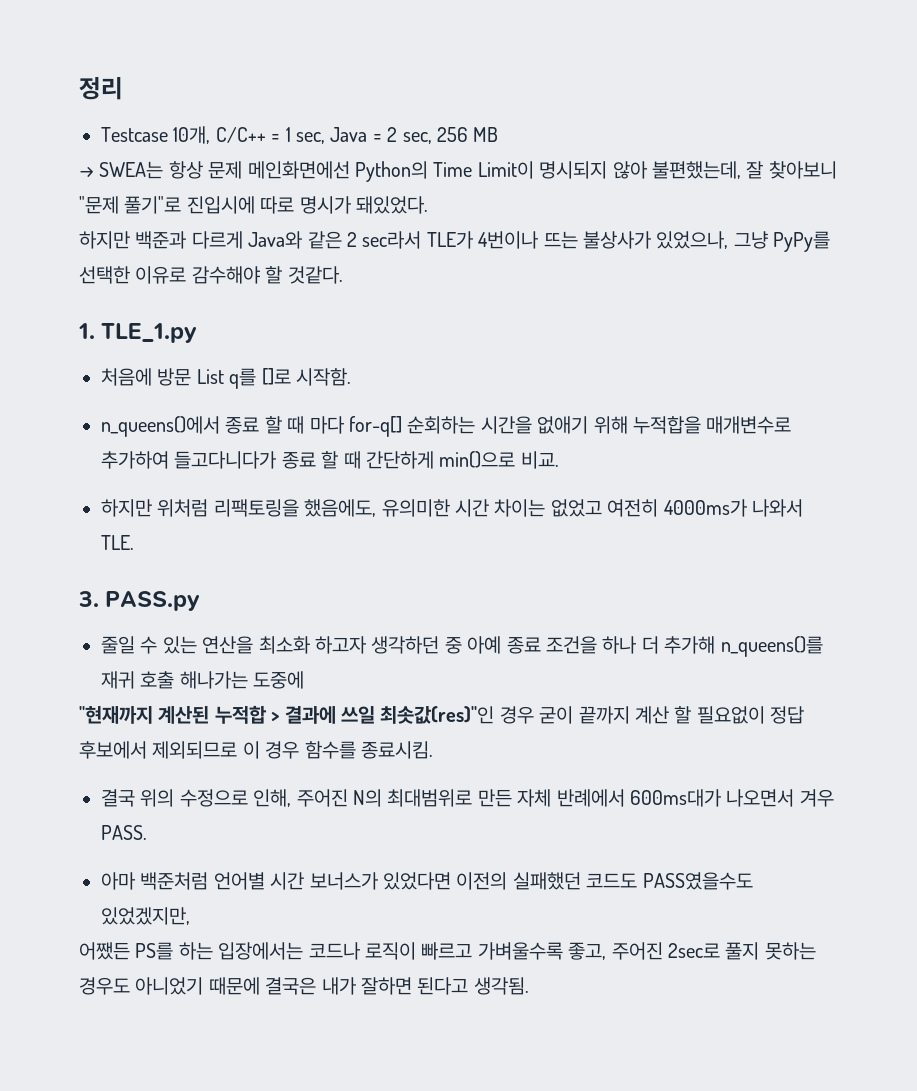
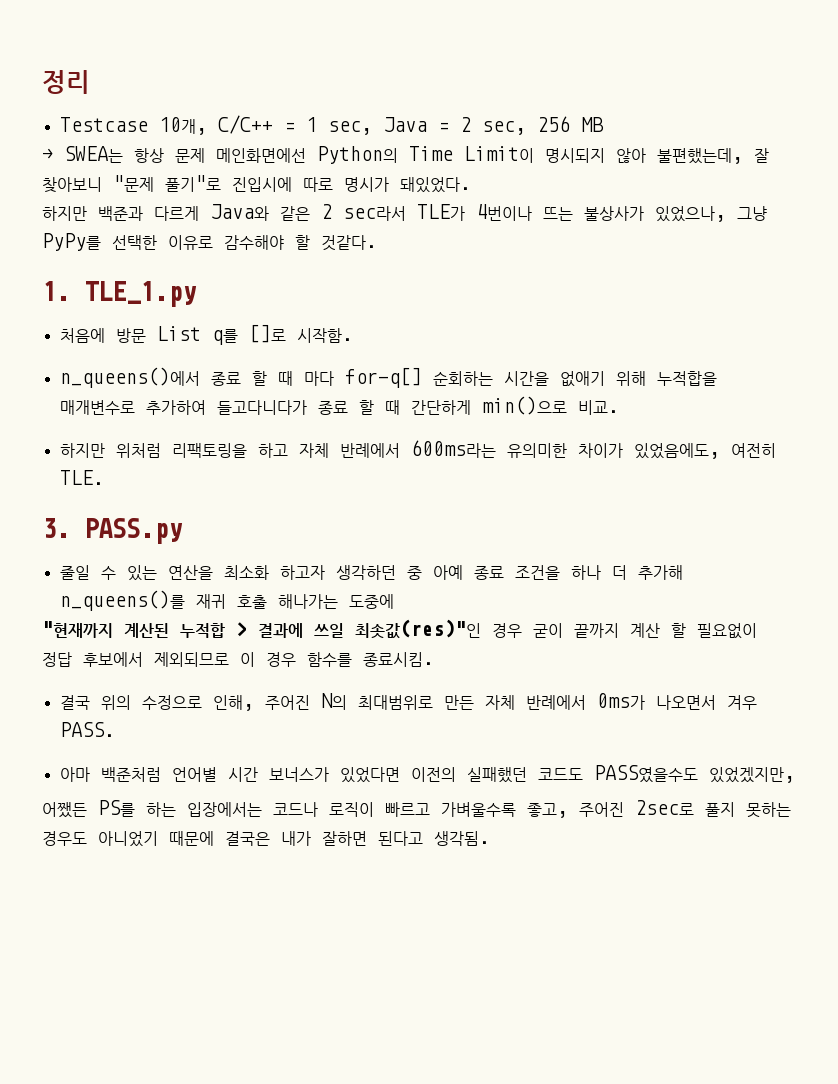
- 하지만 위처럼 리팩토링을 했음에도, 유의미한 시간 차이는 없었고 여전히 4000ms가 나와서 TLE.
+ 하지만 위처럼 리팩토링을 하고 자체 반례에서 600ms라는 유의미한 차이가 있었음에도, 여전히 TLE.
- 결국 위의 수정으로 인해, 주어진 N의 최대범위로 만든 자체 반례에서 600ms대가 나오면서 겨우 PASS.
+ 결국 위의 수정으로 인해, 주어진 N의 최대범위로 만든 자체 반례에서 0ms가 나오면서 겨우 PASS.

